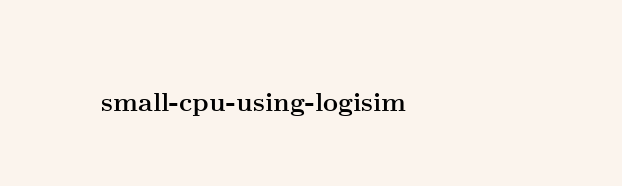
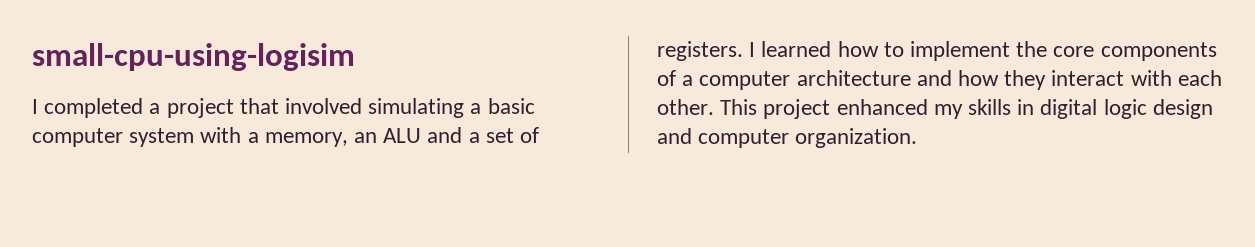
+ I completed a project that involved simulating a basic computer system with a memory, an ALU and a set of registers. I learned how to implement the core components of a computer architecture and how they interact with each other. This project enhanced my skills in digital logic design and computer organization.

